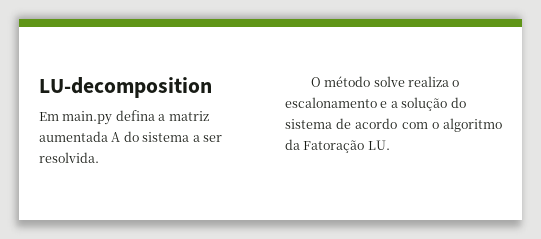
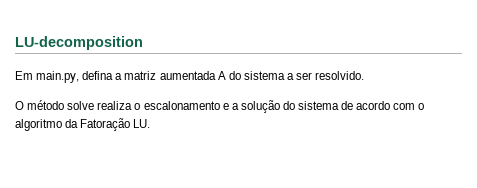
- Em main.py defina a matriz aumentada A do sistema a ser resolvida.
+ Em main.py, defina a matriz aumentada A do sistema a ser resolvido.

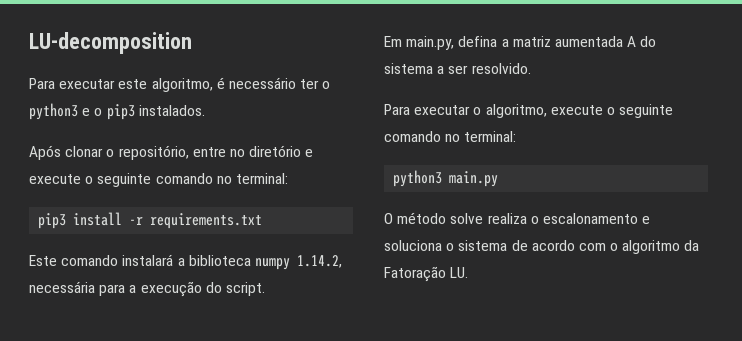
+ Para executar este algoritmo, é necessário ter o python3 e o pip3 instalados.
+ Após clonar o repositório, entre no diretório e execute o seguinte comando no terminal:
+ pip3 install -r requirements.txt
+ Este comando instalará a biblioteca numpy 1.14.2, necessária para a execução do script.
+ Para executar o algoritmo, execute o seguinte comando no terminal:
+ python3 main.py
- O método solve realiza o escalonamento e a solução do sistema de acordo com o algoritmo da Fatoração LU.
+ O método solve realiza o escalonamento e soluciona o sistema de acordo com o algoritmo da Fatoração LU.

